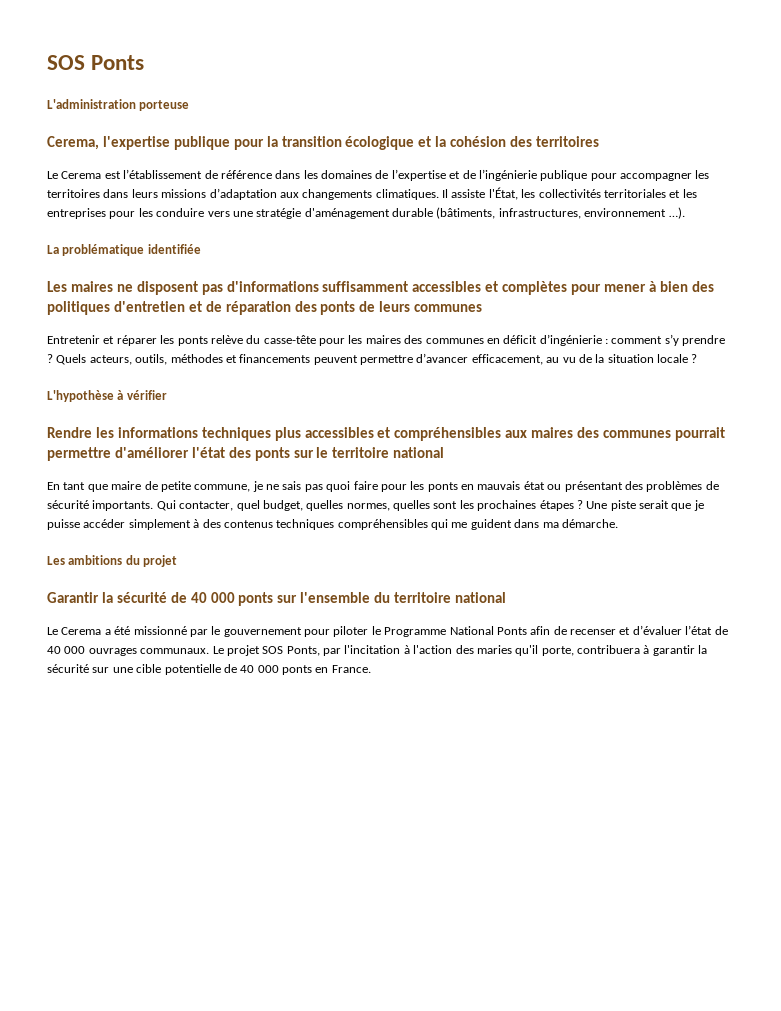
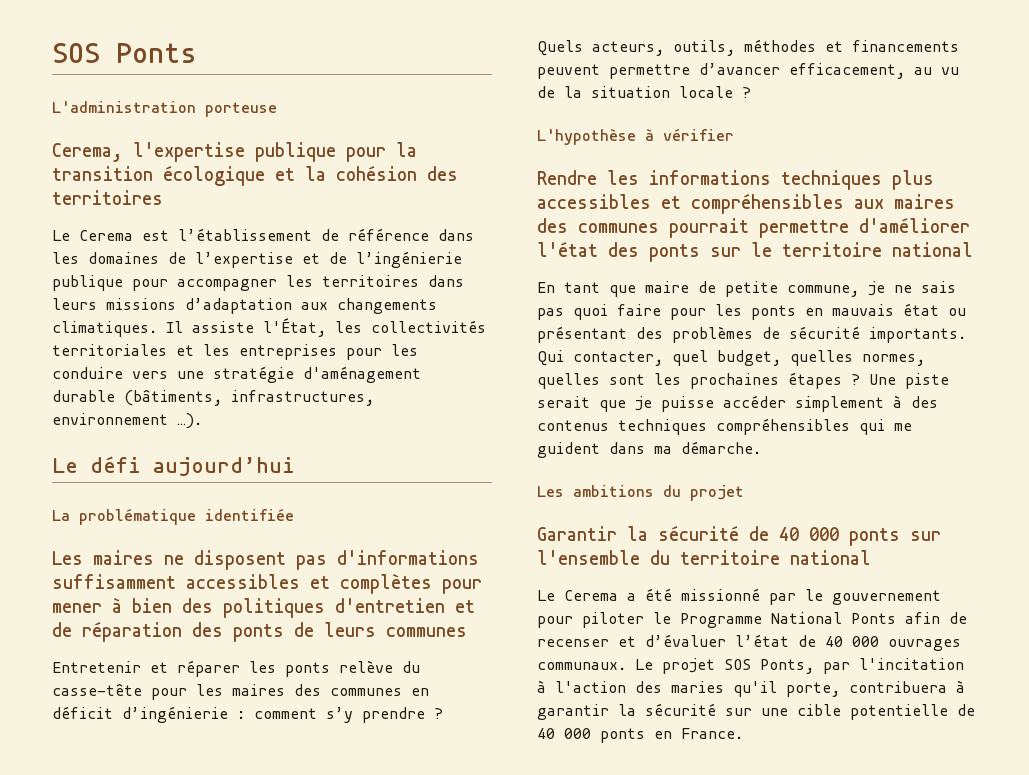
+ Le défi aujourd’hui

